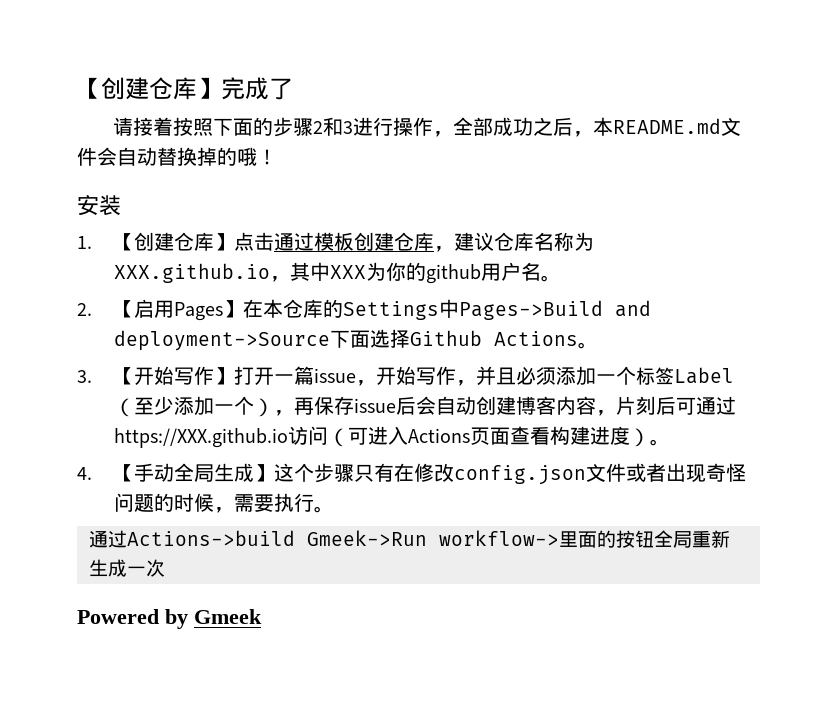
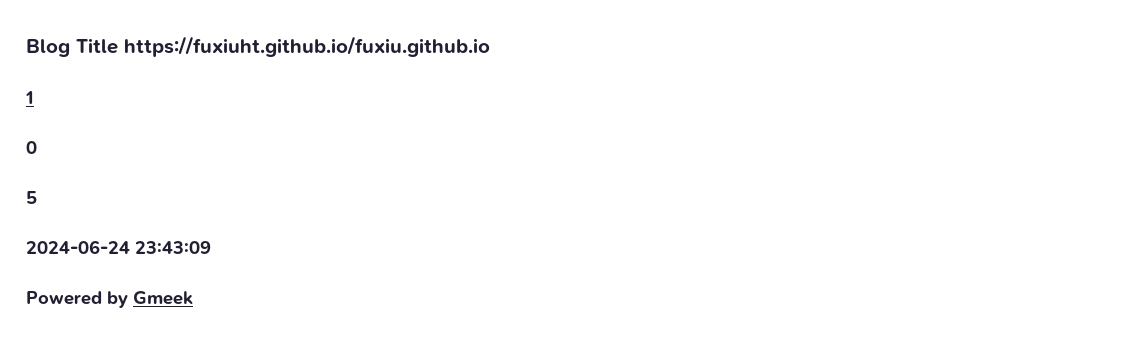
- 【创建仓库】完成了
- 请接着按照下面的步骤2和3进行操作，全部成功之后，本README.md文件会自动替换掉的哦！
- 安装
- 1.【创建仓库】点击通过模板创建仓库，建议仓库名称为XXX.github.io，其中XXX为你的github用户名。
- 2.【启用Pages】在本仓库的Settings中Pages->Build and deployment->Source下面选择Github Actions。
- 3.【开始写作】打开一篇issue，开始写作，并且必须添加一个标签Label（至少添加一个），再保存issue后会自动创建博客内容，片刻后可通过https://XXX.github.io访问（可进入Actions页面查看构建进度）。
- 4.【手动全局生成】这个步骤只有在修改config.json文件或者出现奇怪问题的时候，需要执行。
- 通过Actions->build Gmeek->Run workflow->里面的按钮全局重新生成一次
+ Blog Title https://fuxiuht.github.io/fuxiu.github.io
+ 1
+ 0
+ 5
+ 2024-06-24 23:43:09

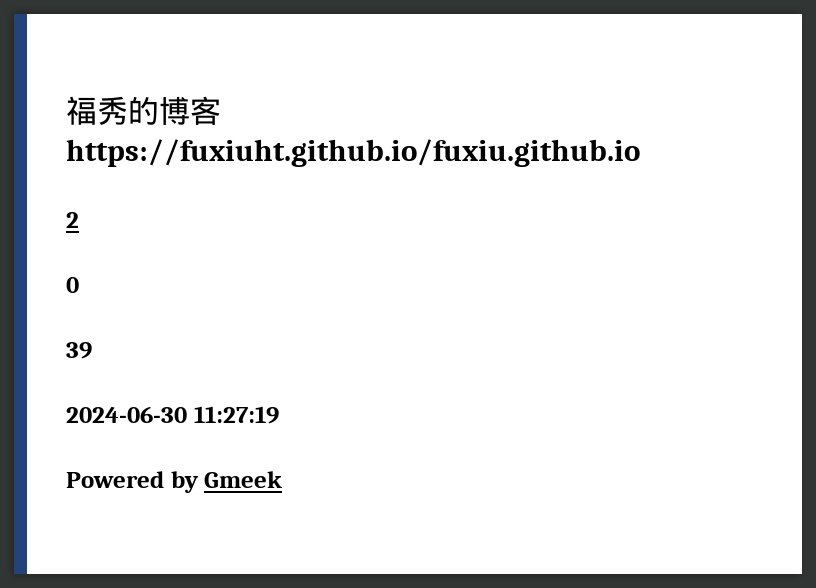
- Blog Title https://fuxiuht.github.io/fuxiu.github.io
+ 福秀的博客https://fuxiuht.github.io/fuxiu.github.io
- 1
+ 2
- 5
- 2024-06-24 23:43:09
+ 39
+ 2024-06-30 11:27:19

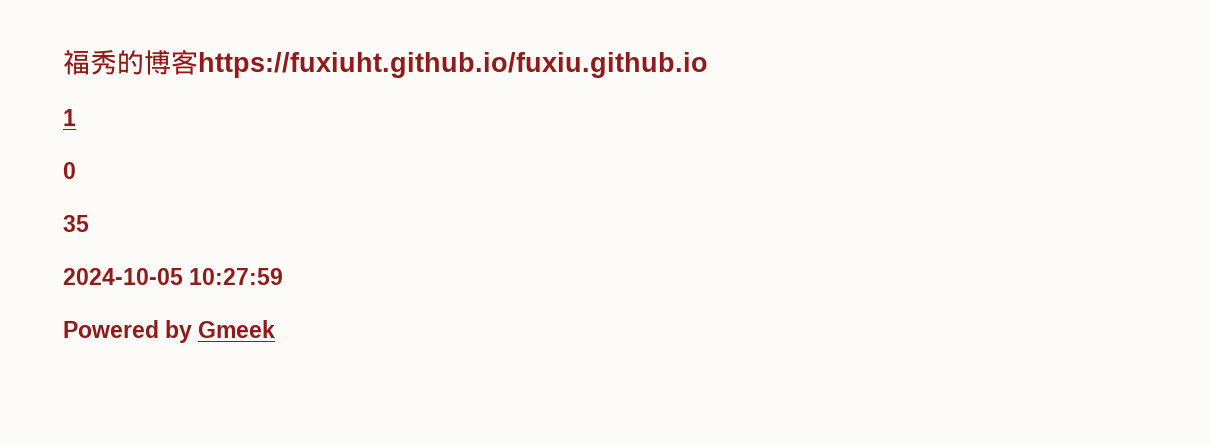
- 2
+ 1
- 39
- 2024-06-30 11:27:19
+ 35
+ 2024-10-05 10:27:59

